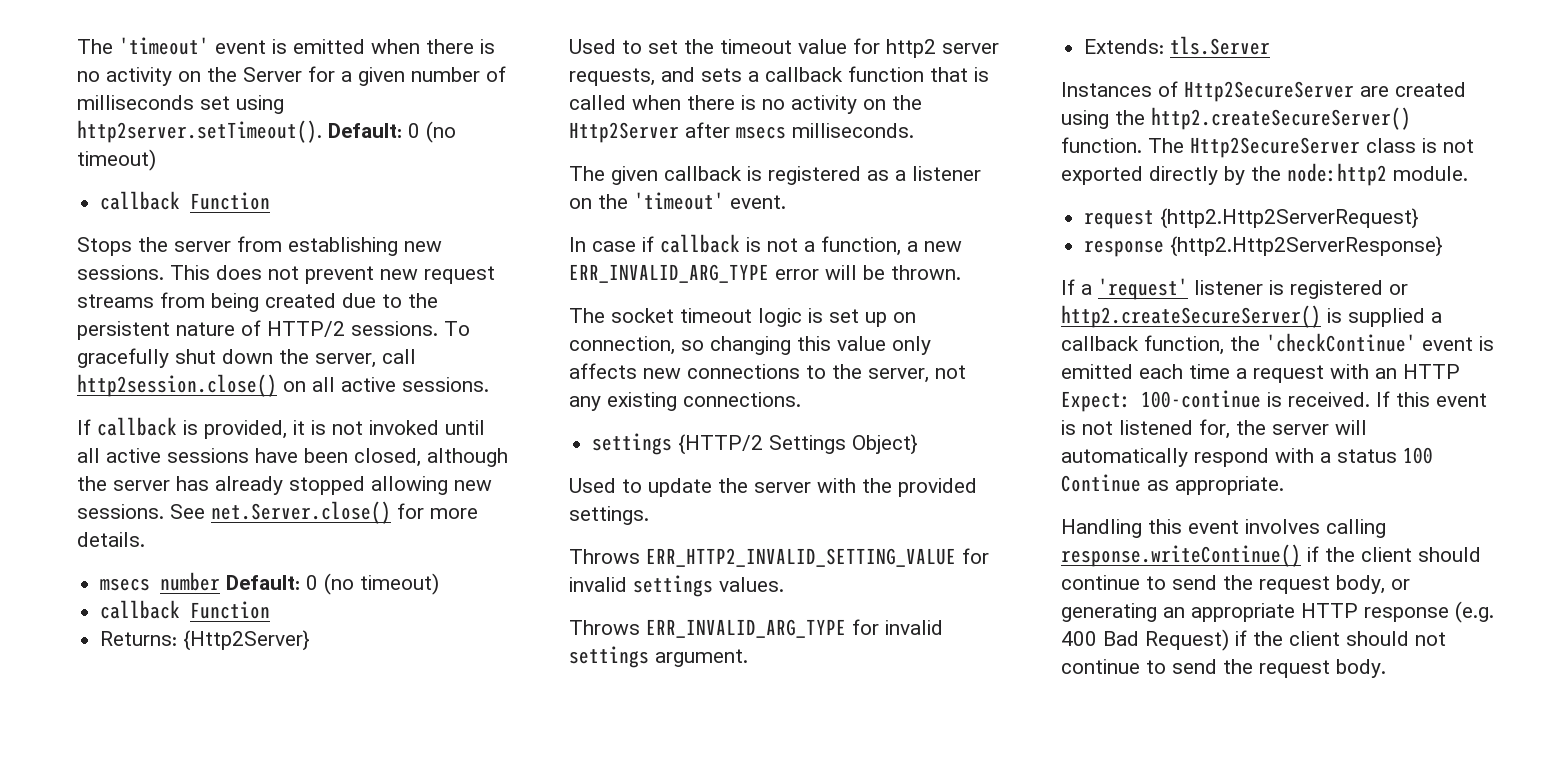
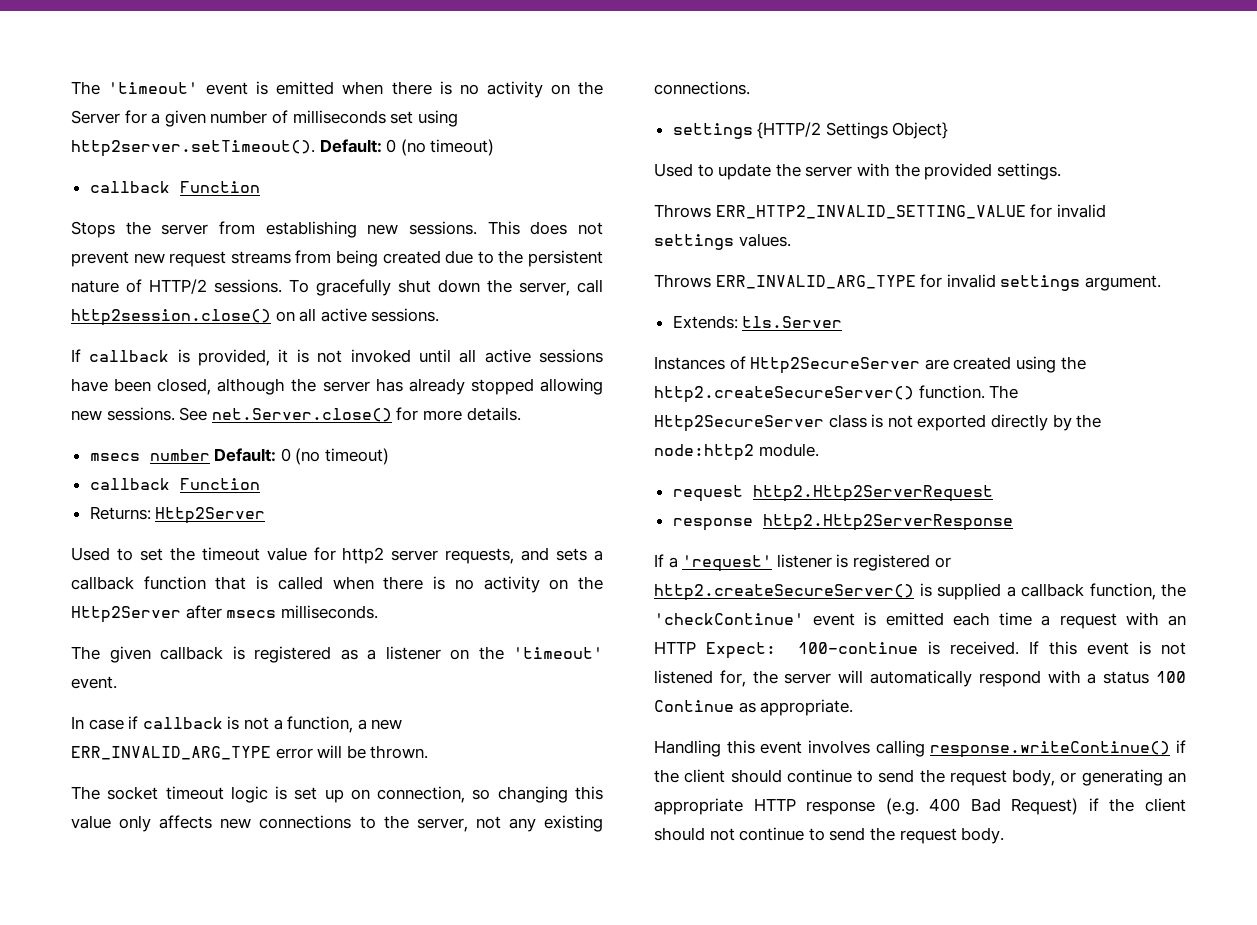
- Returns: {Http2Server}
+ Returns: Http2Server
- request {http2.Http2ServerRequest}
- response {http2.Http2ServerResponse}
+ request http2.Http2ServerRequest
+ response http2.Http2ServerResponse

